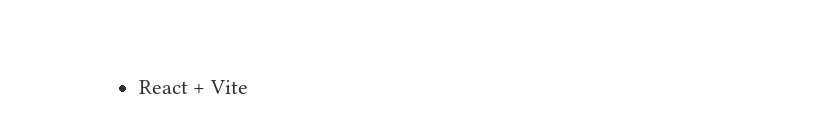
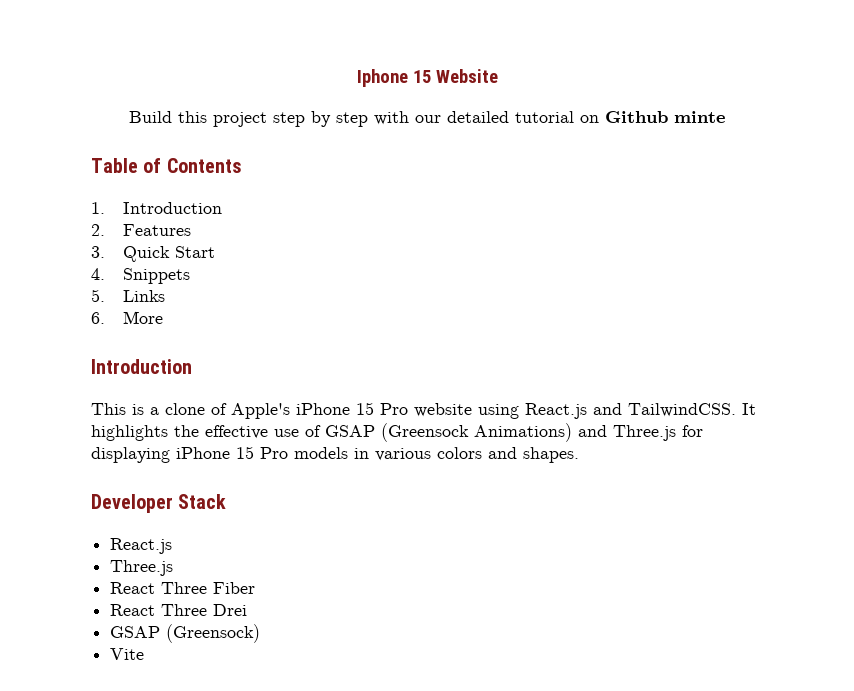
- React + Vite
+ Iphone 15 Website
+ Build this project step by step with our detailed tutorial on Github minte
+ Table of Contents
+ 1. Introduction
+ 2. Features
+ 3. Quick Start
+ 4. Snippets
+ 5. Links
+ 6. More
+ Introduction
+ This is a clone of Apple's iPhone 15 Pro website using React.js and TailwindCSS. It highlights the effective use of GSAP (Greensock Animations) and Three.js for displaying iPhone 15 Pro models in various colors and shapes.
+ Developer Stack
+ React.js
+ Three.js
+ React Three Fiber
+ React Three Drei
+ GSAP (Greensock)
+ Vite

